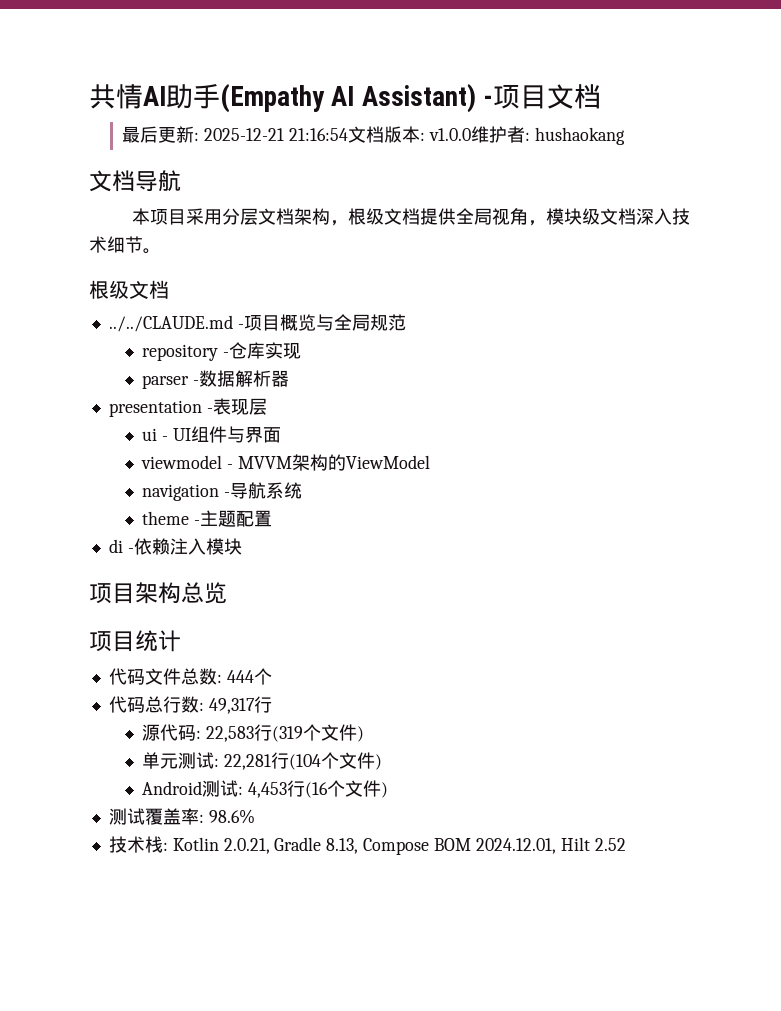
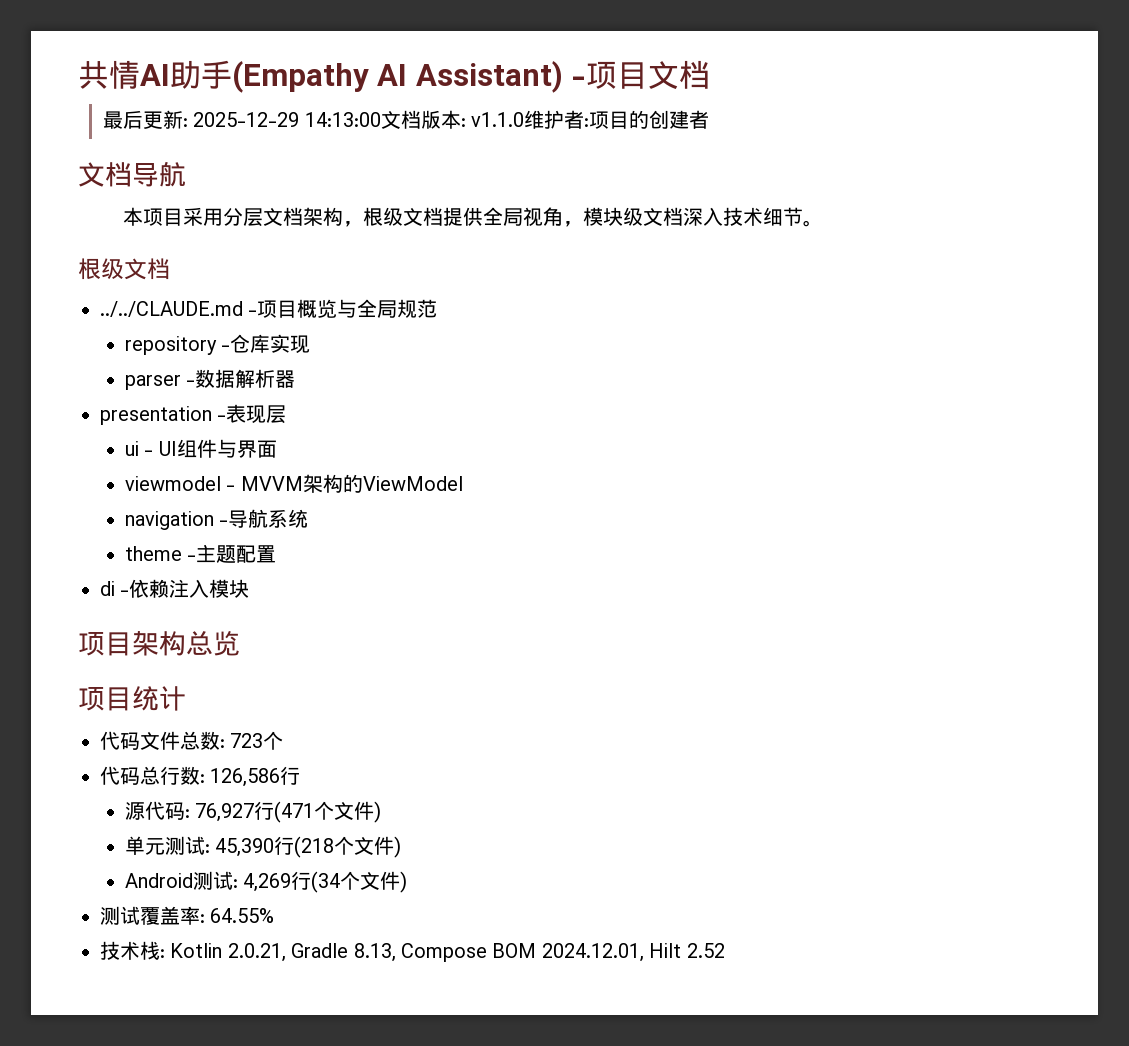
- 最后更新: 2025-12-21 21:16:54文档版本: v1.0.0维护者: hushaokang
+ 最后更新: 2025-12-29 14:13:00文档版本: v1.1.0维护者:项目的创建者
- 代码文件总数: 444个
+ 代码文件总数: 723个
- 代码总行数: 49,317行
+ 代码总行数: 126,586行
- 源代码: 22,583行(319个文件)
+ 源代码: 76,927行(471个文件)
- 单元测试: 22,281行(104个文件)
+ 单元测试: 45,390行(218个文件)
- Android测试: 4,453行(16个文件)
+ Android测试: 4,269行(34个文件)
- 测试覆盖率: 98.6%
+ 测试覆盖率: 64.55%

